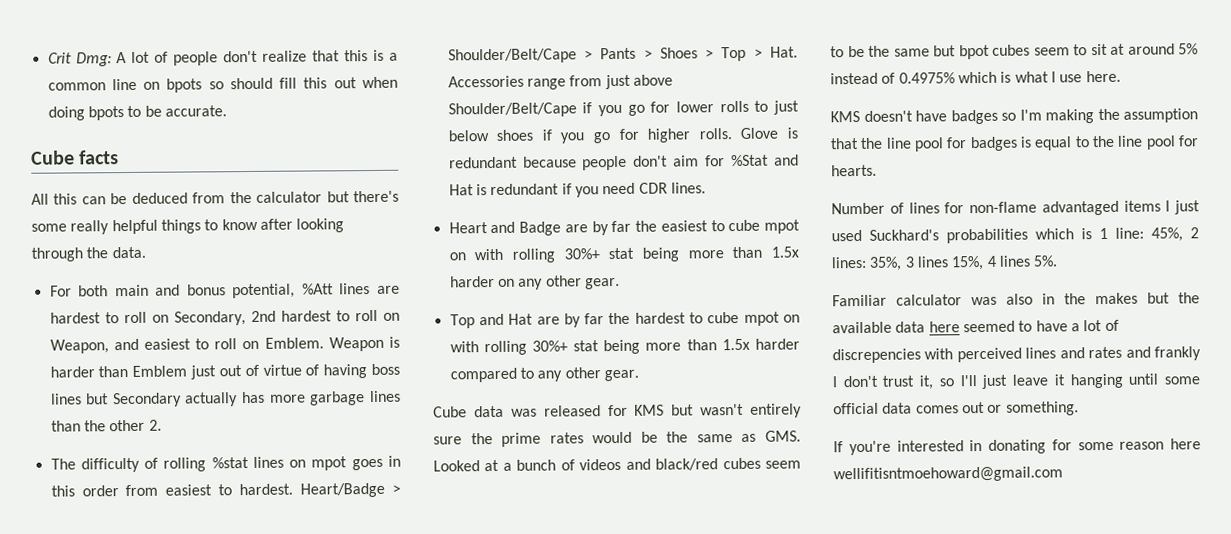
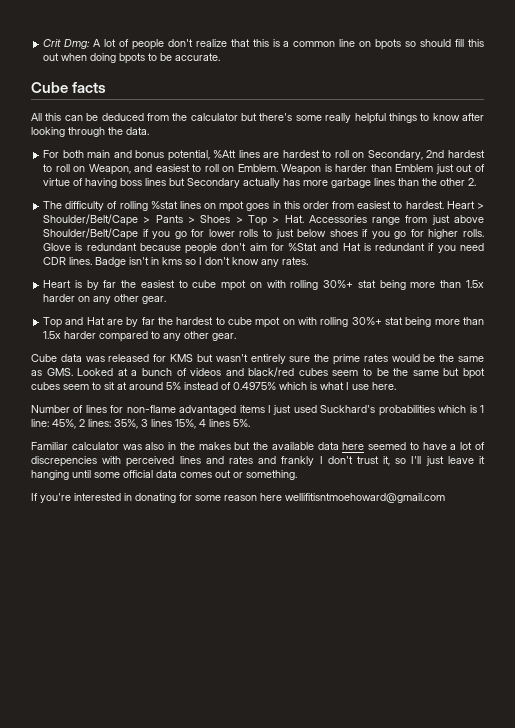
- Heart/Badge > Shoulder/Belt/Cape > Pants > Shoes > Top > Hat. Accessories range from just above Shoulder/Belt/Cape if you go for lower rolls to just below shoes if you go for higher rolls.
+ Heart > Shoulder/Belt/Cape > Pants > Shoes > Top > Hat. Accessories range from just above Shoulder/Belt/Cape if you go for lower rolls to just below shoes if you go for higher rolls.
- Glove is redundant because people don't aim for %Stat and Hat is redundant if you need CDR lines.
- Heart and Badge are by far the easiest to cube mpot on with rolling 30%+ stat being more than 1.5x harder on any other gear.
+ Glove is redundant because people don't aim for %Stat and Hat is redundant if you need CDR lines. Badge isn't in kms so I don't know any rates.
+ Heart is by far the easiest to cube mpot on with rolling 30%+ stat being more than 1.5x harder on any other gear.
- KMS doesn't have badges so I'm making the assumption that the line pool for badges is equal to the line pool for hearts.

